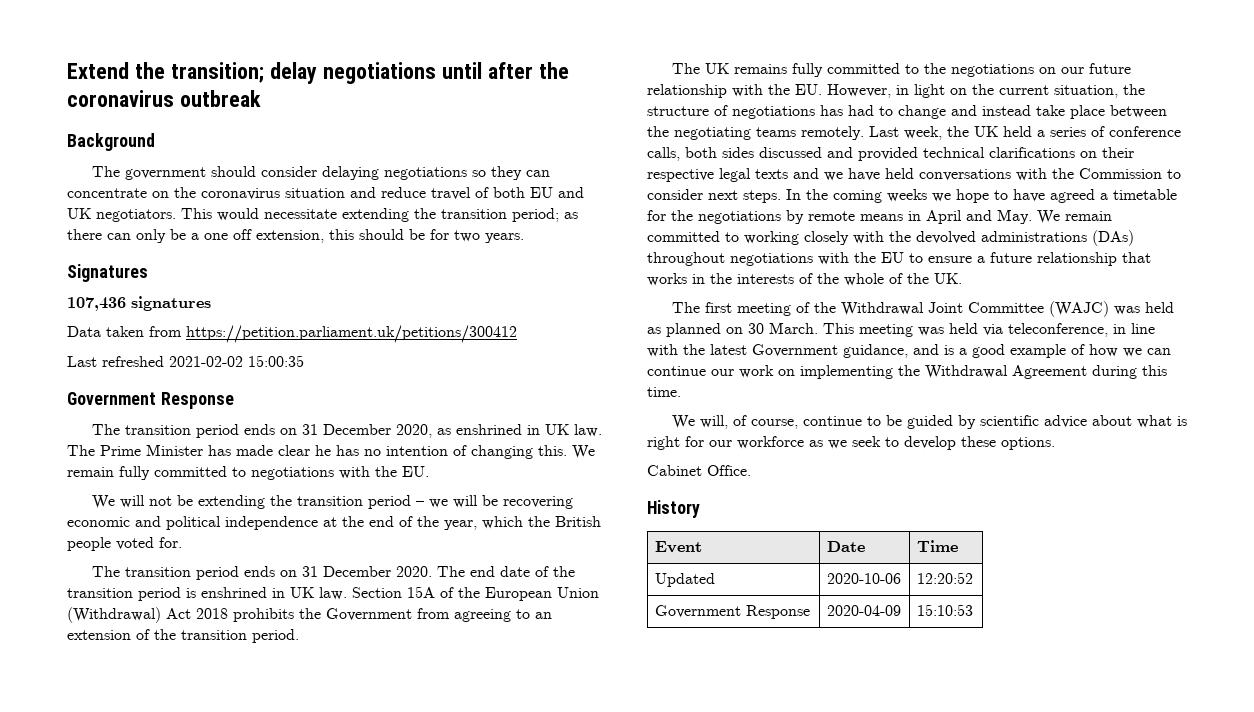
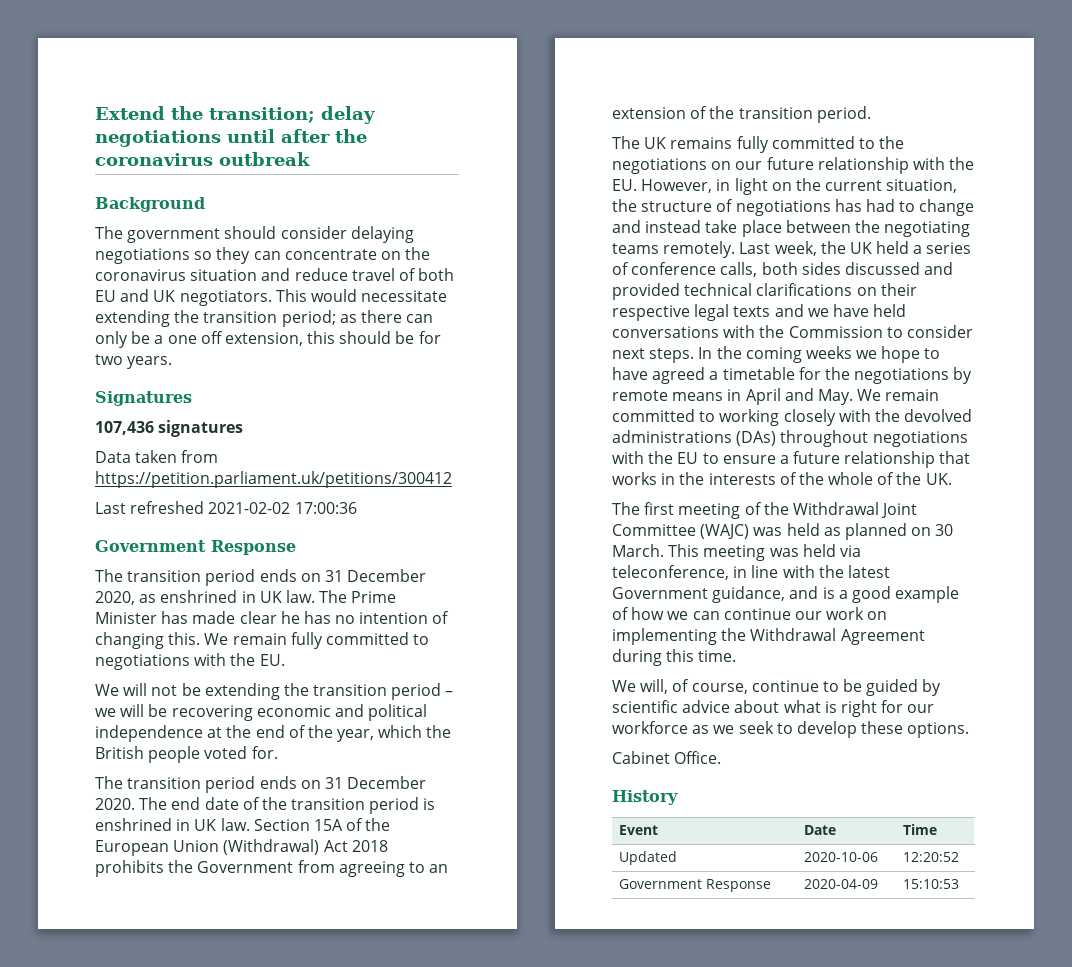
- Last refreshed 2021-02-02 15:00:35
+ Last refreshed 2021-02-02 17:00:36

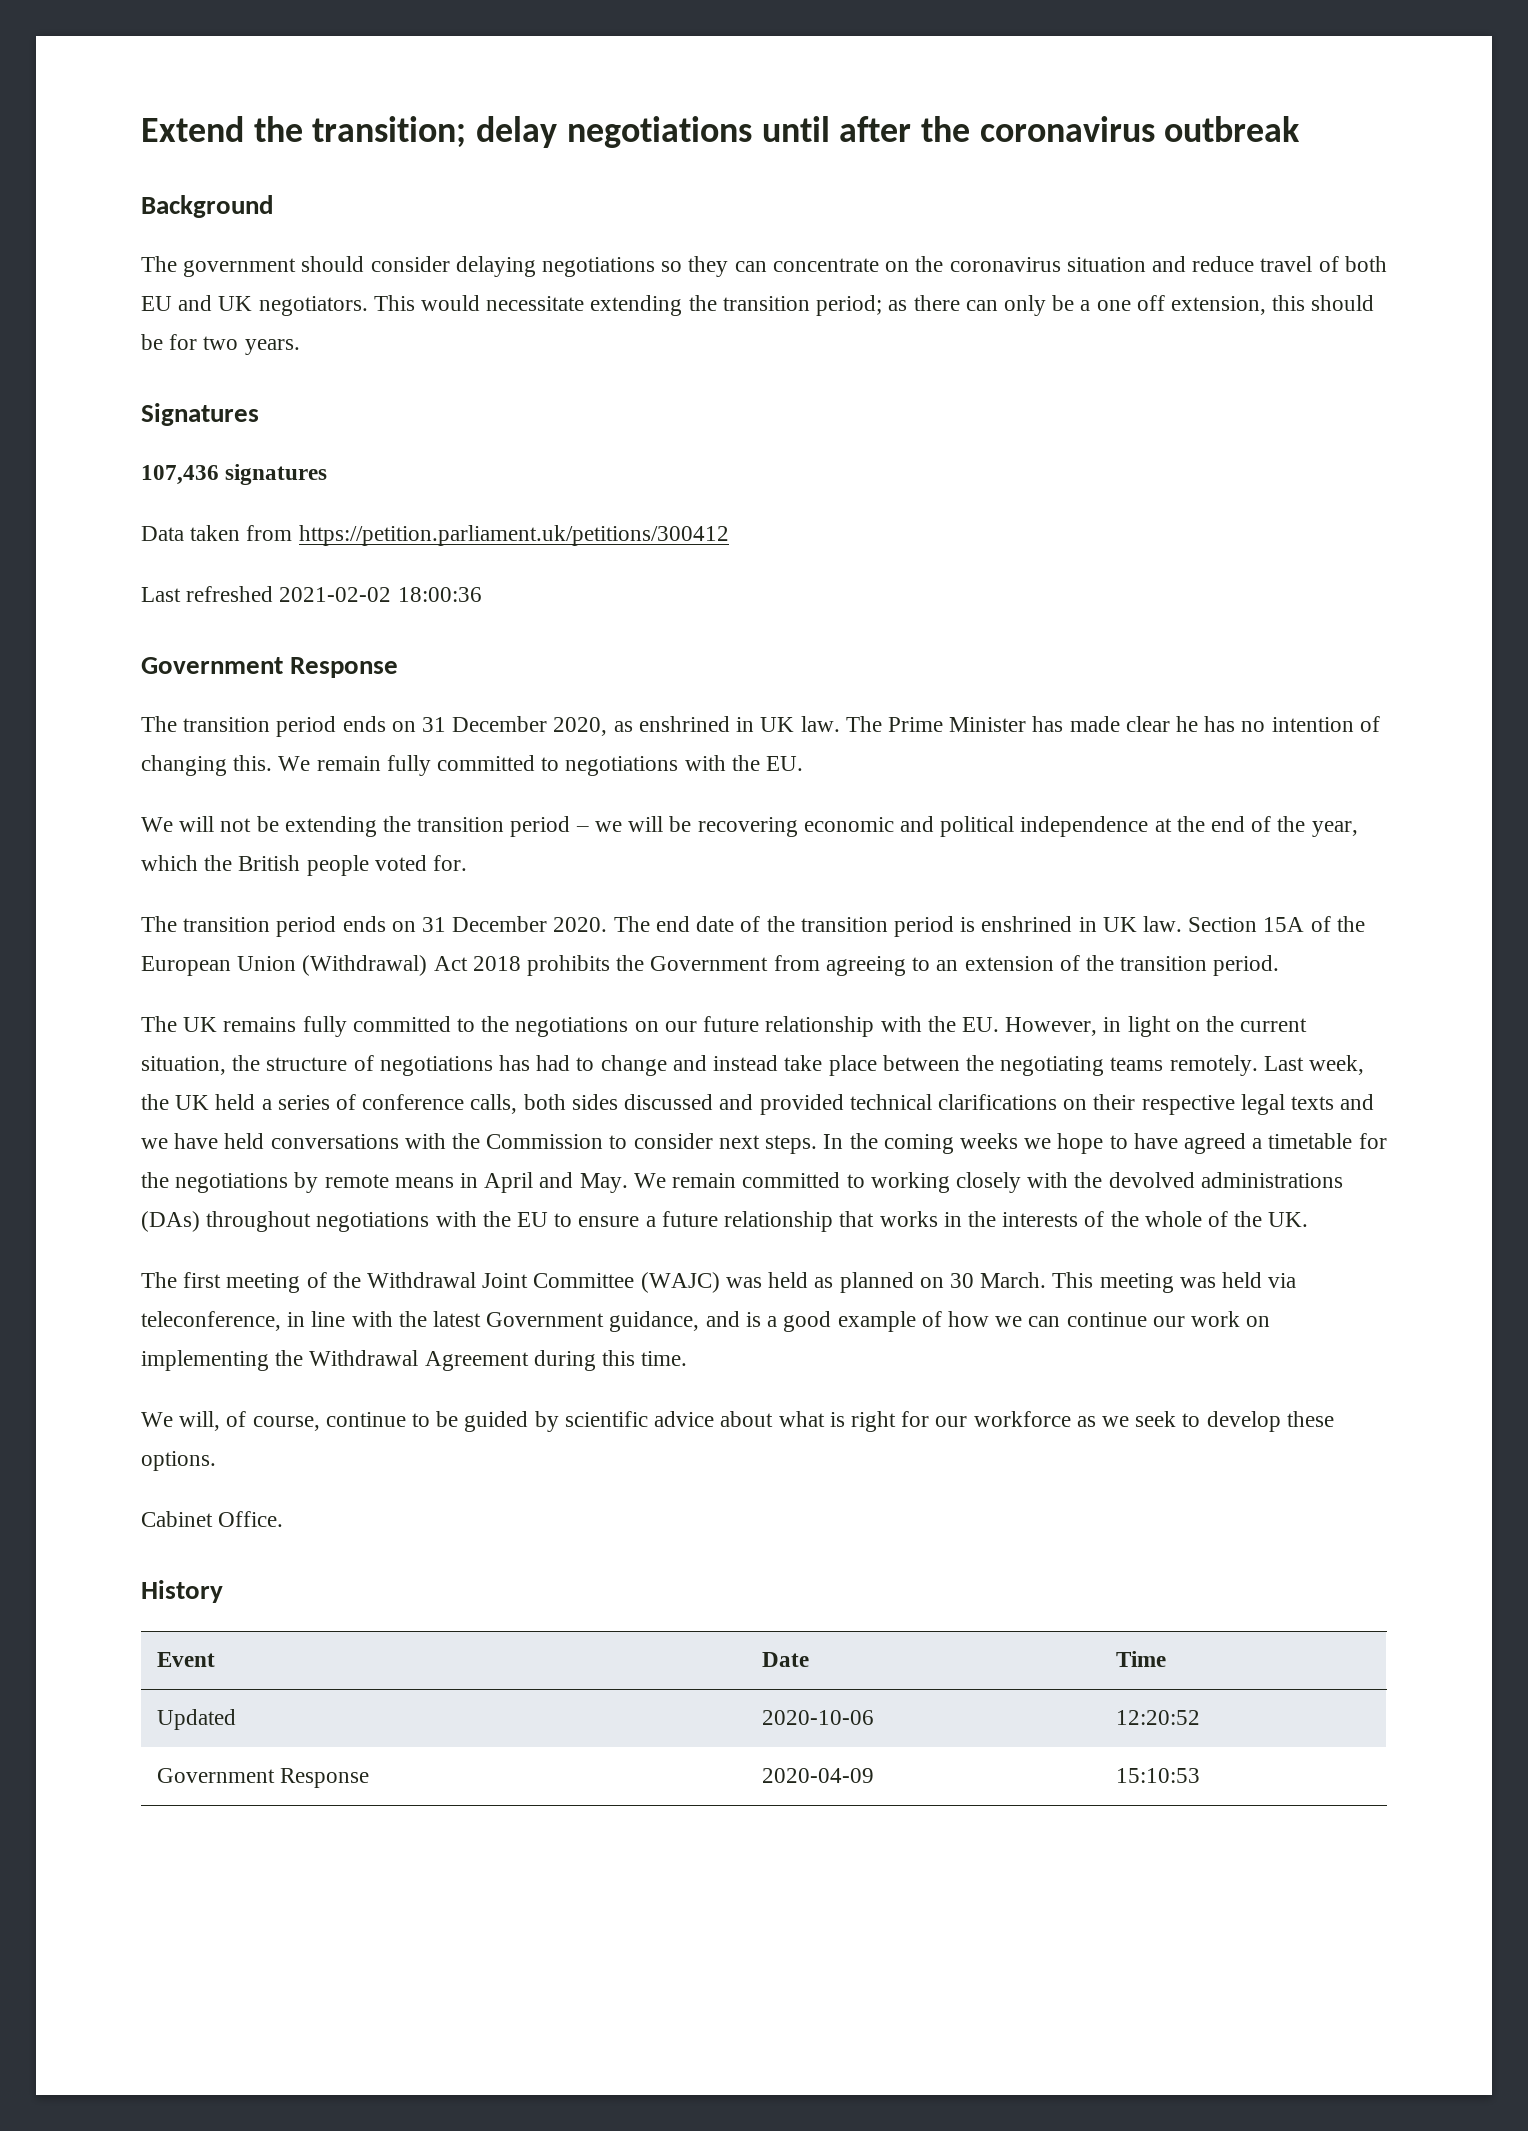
- Last refreshed 2021-02-02 17:00:36
+ Last refreshed 2021-02-02 18:00:36

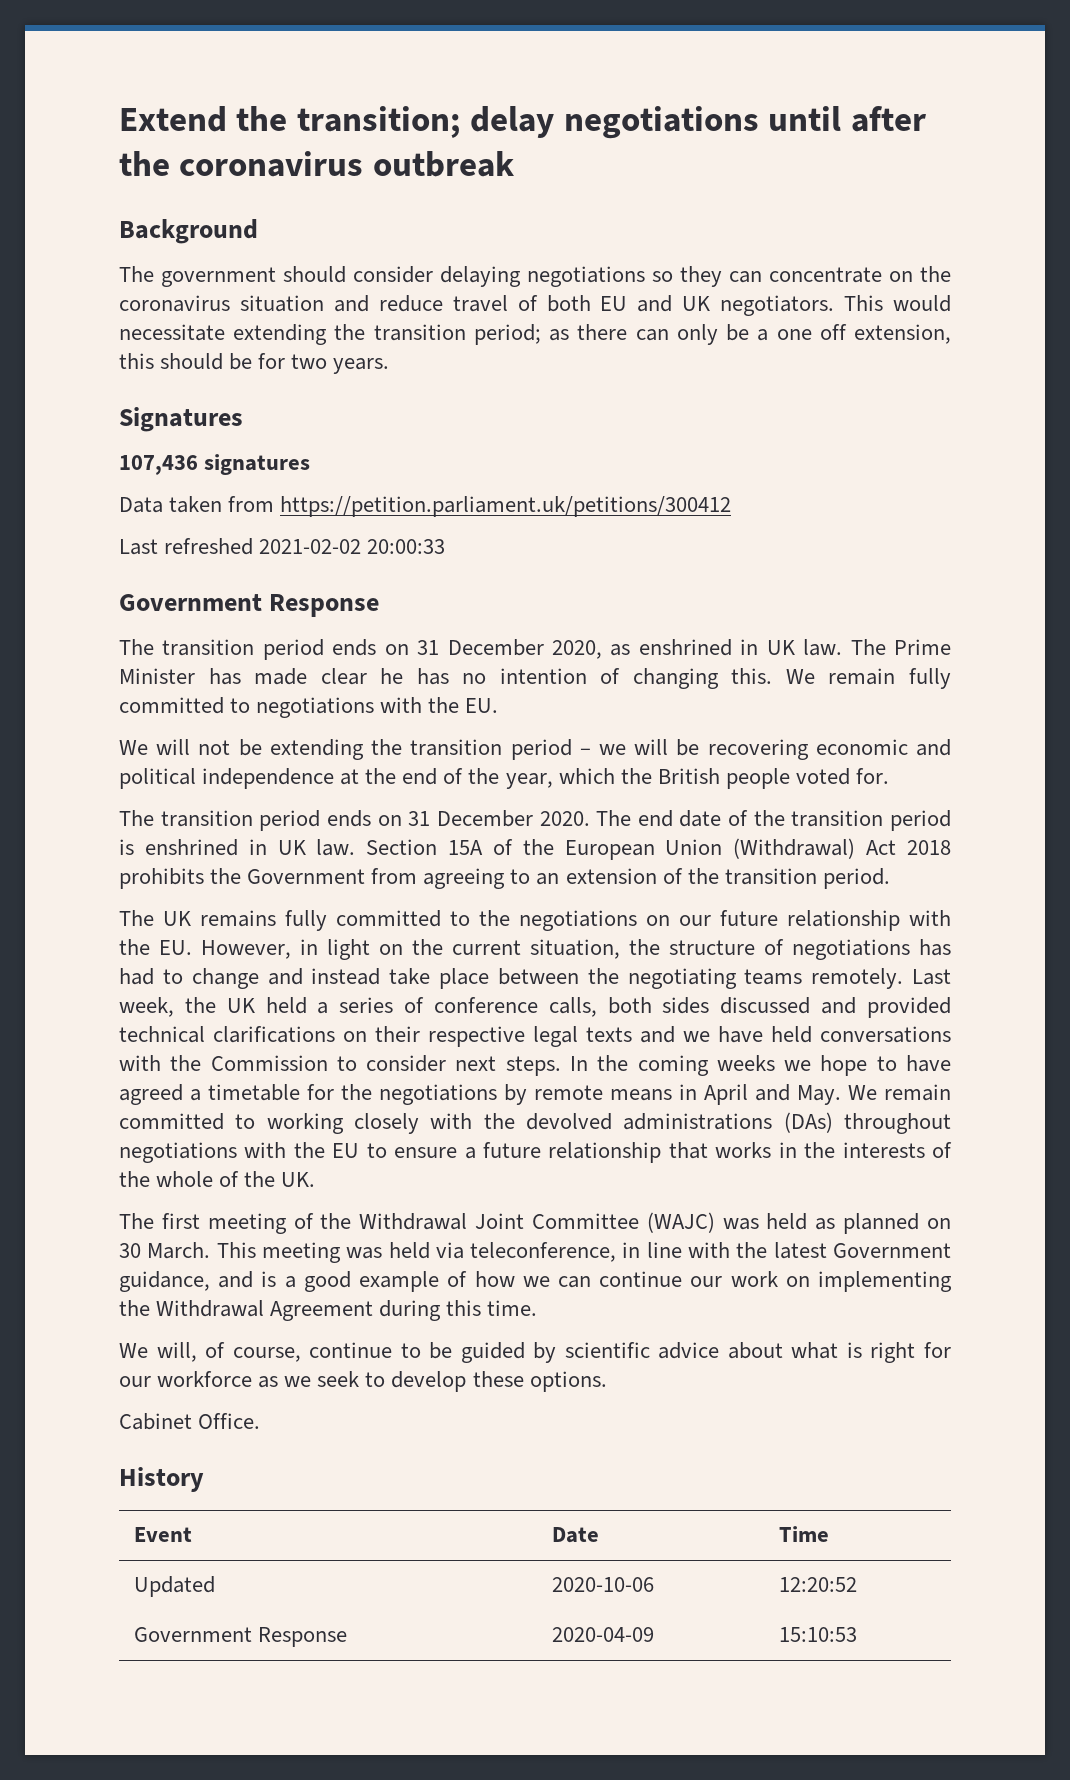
- Last refreshed 2021-02-02 18:00:36
+ Last refreshed 2021-02-02 20:00:33

